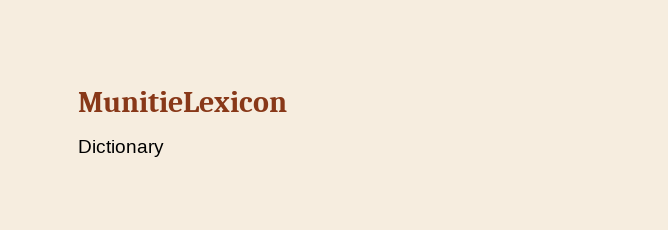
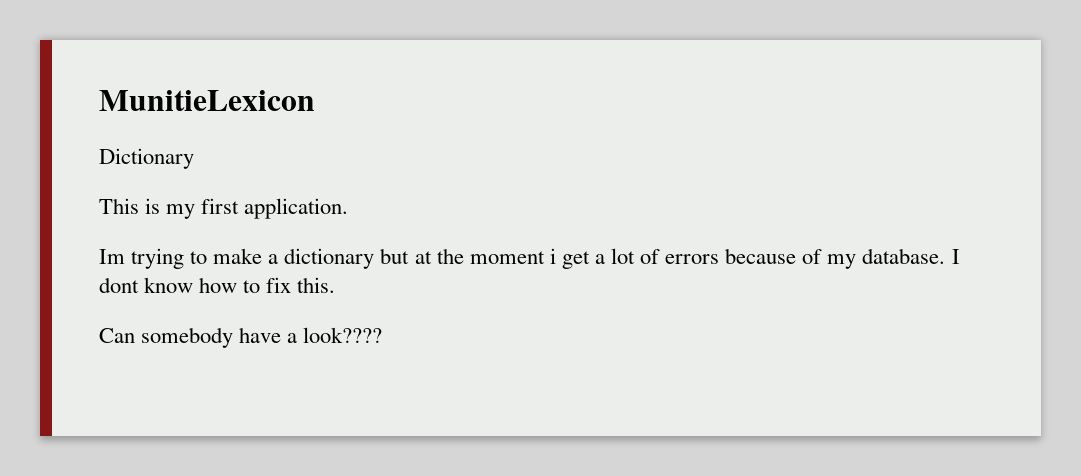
+ This is my first application.
+ Im trying to make a dictionary but at the moment i get a lot of errors because of my database. I dont know how to fix this.
+ Can somebody have a look????

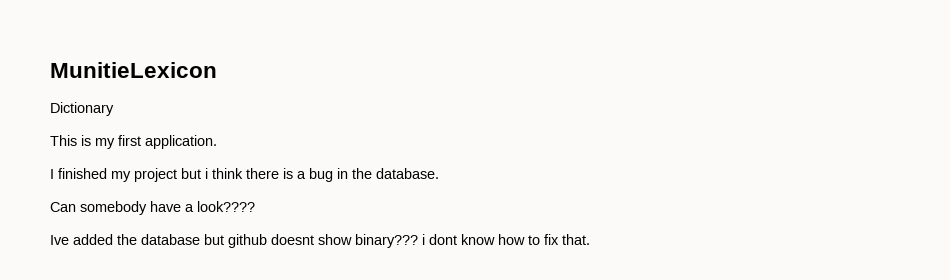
- Im trying to make a dictionary but at the moment i get a lot of errors because of my database. I dont know how to fix this.
+ I finished my project but i think there is a bug in the database.
+ Ive added the database but github doesnt show binary??? i dont know how to fix that.

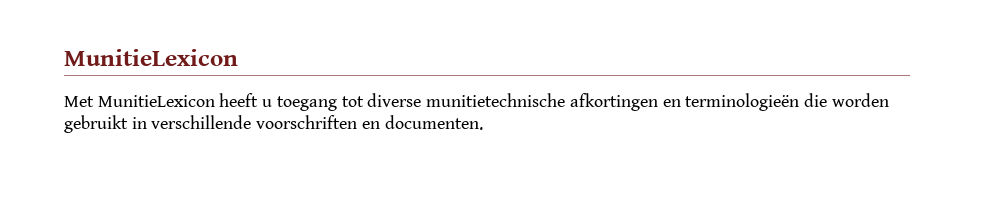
- Dictionary
- This is my first application.
- I finished my project but i think there is a bug in the database.
- Can somebody have a look????
- Ive added the database but github doesnt show binary??? i dont know how to fix that.
+ Met MunitieLexicon heeft u toegang tot diverse munitietechnische afkortingen en terminologieën die worden gebruikt in verschillende voorschriften en documenten.

